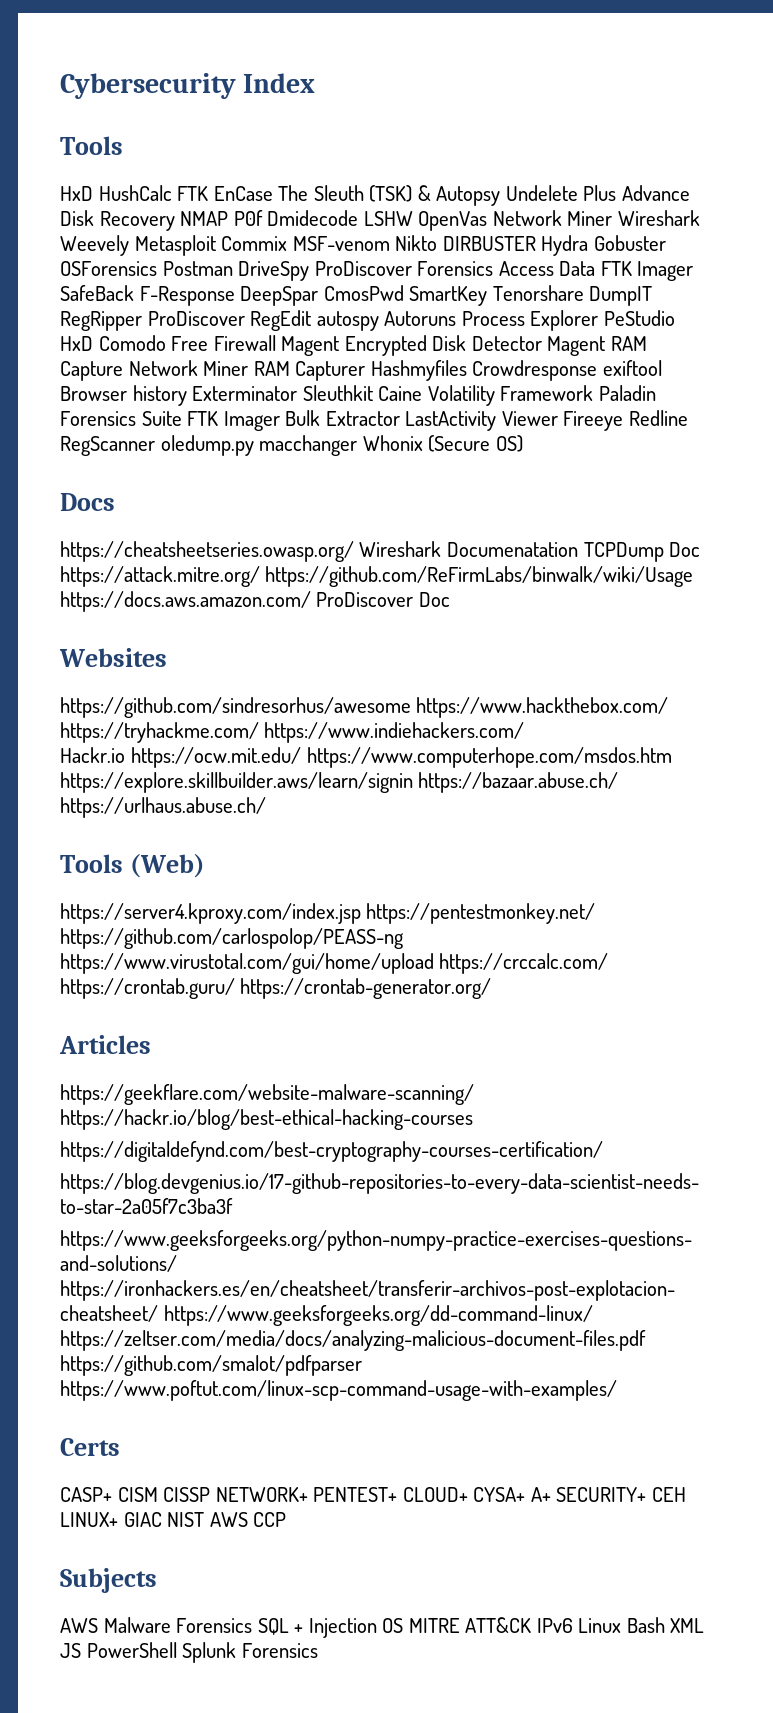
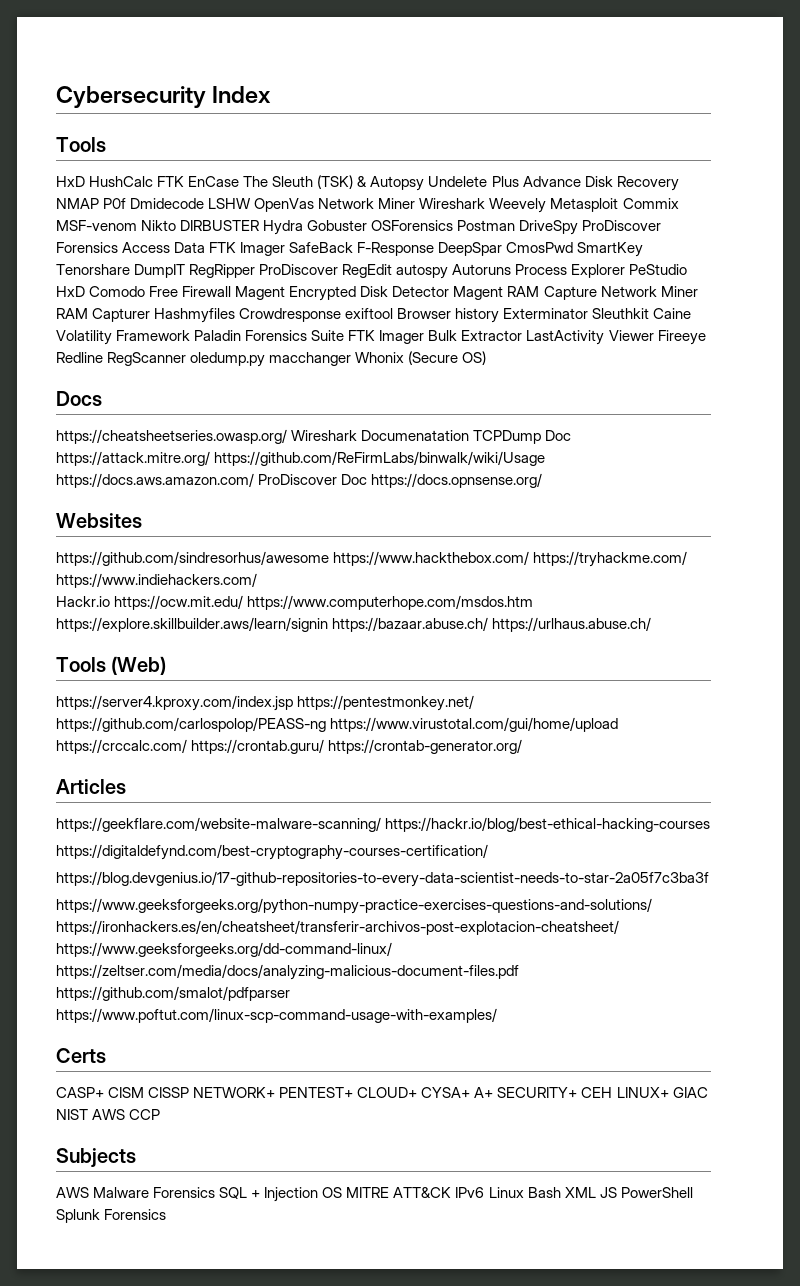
- https://cheatsheetseries.owasp.org/ Wireshark Documenatation TCPDump Doc https://attack.mitre.org/ https://github.com/ReFirmLabs/binwalk/wiki/Usage https://docs.aws.amazon.com/ ProDiscover Doc
+ https://cheatsheetseries.owasp.org/ Wireshark Documenatation TCPDump Doc https://attack.mitre.org/ https://github.com/ReFirmLabs/binwalk/wiki/Usage https://docs.aws.amazon.com/ ProDiscover Doc https://docs.opnsense.org/

